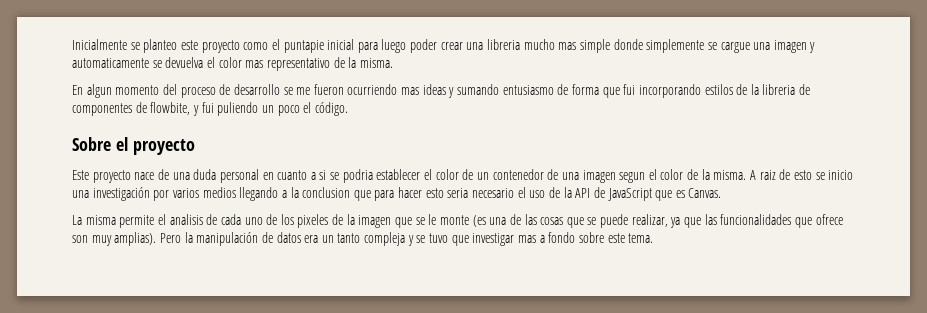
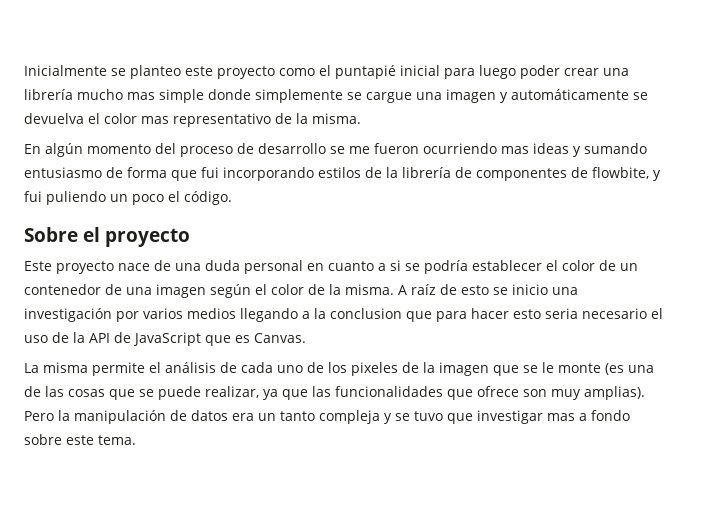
- Inicialmente se planteo este proyecto como el puntapie inicial para luego poder crear una libreria mucho mas simple donde simplemente se cargue una imagen y automaticamente se devuelva el color mas representativo de la misma.
+ Inicialmente se planteo este proyecto como el puntapié inicial para luego poder crear una librería mucho mas simple donde simplemente se cargue una imagen y automáticamente se devuelva el color mas representativo de la misma.
- En algun momento del proceso de desarrollo se me fueron ocurriendo mas ideas y sumando entusiasmo de forma que fui incorporando estilos de la libreria de componentes de flowbite, y fui puliendo un poco el código.
+ En algún momento del proceso de desarrollo se me fueron ocurriendo mas ideas y sumando entusiasmo de forma que fui incorporando estilos de la librería de componentes de flowbite, y fui puliendo un poco el código.
- Este proyecto nace de una duda personal en cuanto a si se podria establecer el color de un contenedor de una imagen segun el color de la misma.
+ Este proyecto nace de una duda personal en cuanto a si se podría establecer el color de un contenedor de una imagen según el color de la misma.
- A raiz de esto se inicio una investigación por varios medios llegando a la conclusion que para hacer esto seria necesario el uso de la API de JavaScript que es Canvas.
+ A raíz de esto se inicio una investigación por varios medios llegando a la conclusion que para hacer esto seria necesario el uso de la API de JavaScript que es Canvas.
- La misma permite el analisis de cada uno de los pixeles de la imagen que se le monte (es una de las cosas que se puede realizar, ya que las funcionalidades que ofrece son muy amplias).
+ La misma permite el análisis de cada uno de los pixeles de la imagen que se le monte (es una de las cosas que se puede realizar, ya que las funcionalidades que ofrece son muy amplias).

